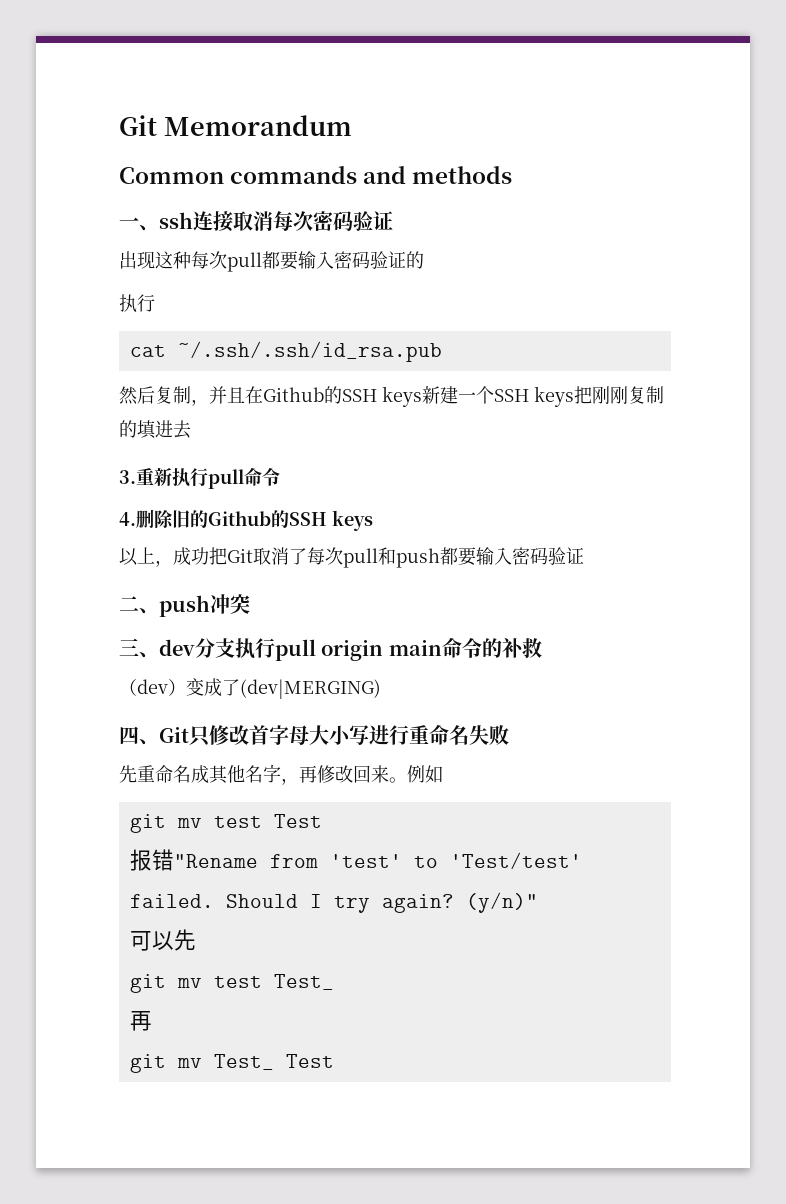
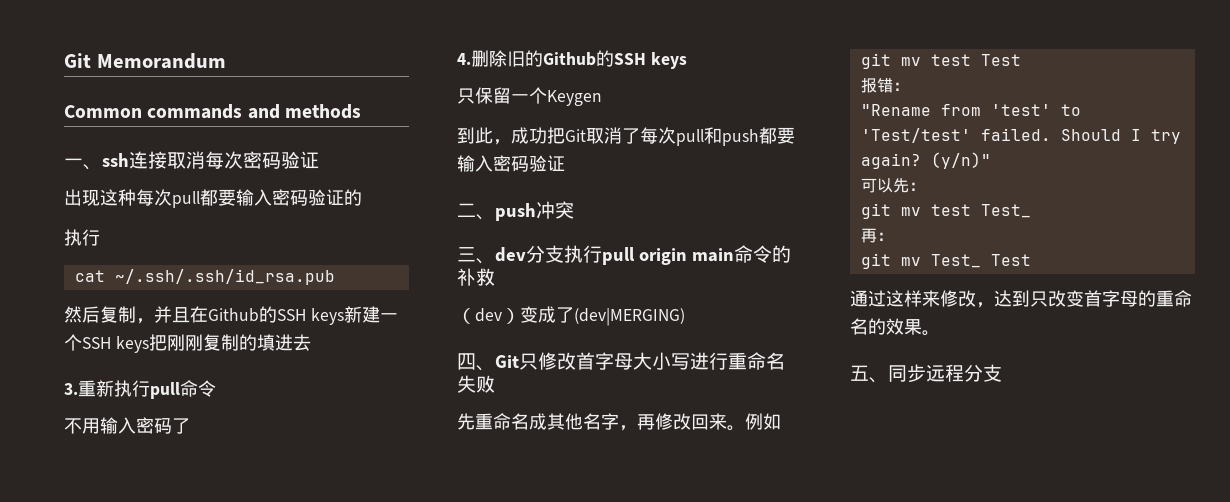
+ 不用输入密码了
- 以上，成功把Git取消了每次pull和push都要输入密码验证
+ 只保留一个Keygen
+ 到此，成功把Git取消了每次pull和push都要输入密码验证
- 报错"Rename from 'test' to 'Test/test' failed.
+ 报错：
+ "Rename from 'test' to 'Test/test' failed.
- 可以先
+ 可以先：
  git mv test Test_
- 再
+ 再：
+ 通过这样来修改，达到只改变首字母的重命名的效果。
+ 五、同步远程分支

